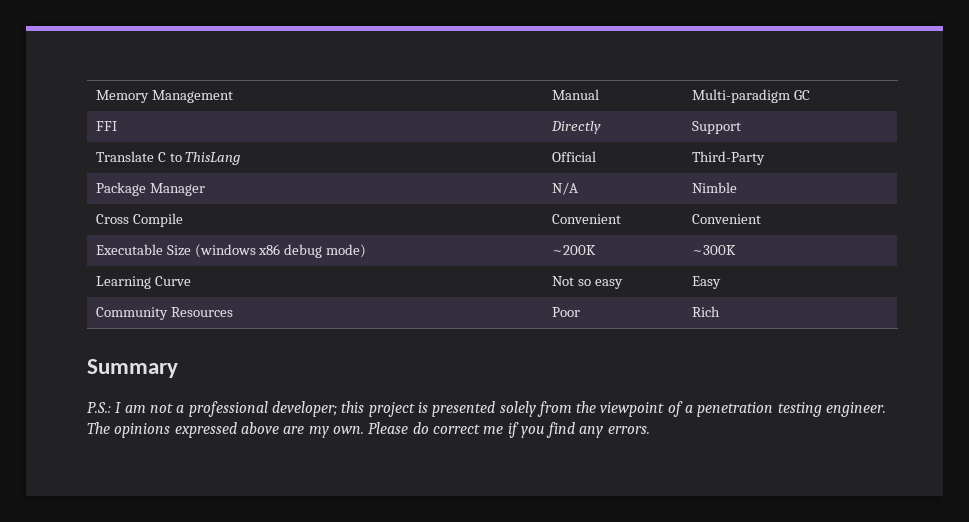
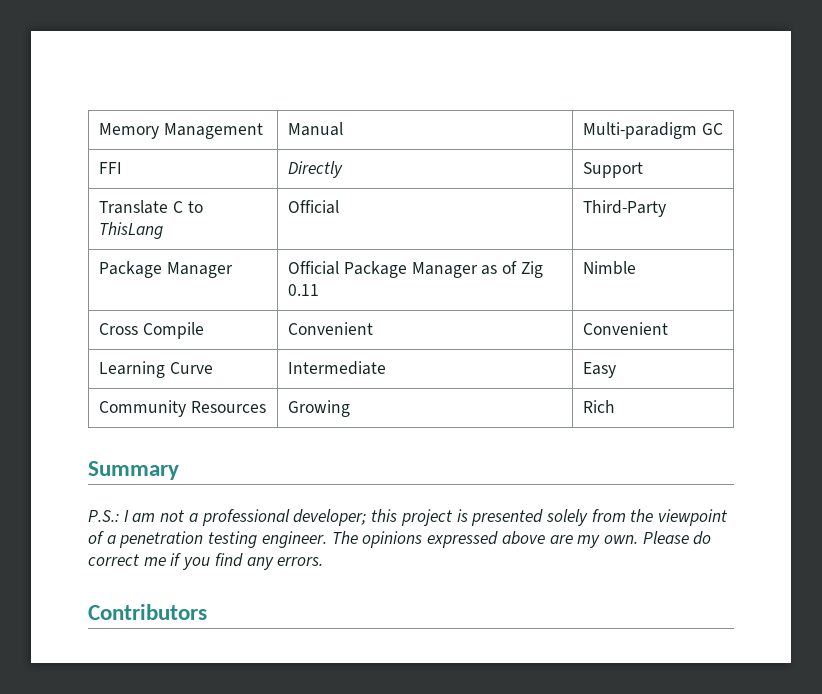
- Package Manager | N/A | Nimble
+ Package Manager | Official Package Manager as of Zig 0.11 | Nimble
- Executable Size (windows x86 debug mode) | ~200K | ~300K
- Learning Curve | Not so easy | Easy
+ Learning Curve | Intermediate | Easy
- Community Resources | Poor | Rich
+ Community Resources | Growing | Rich
+ Contributors

